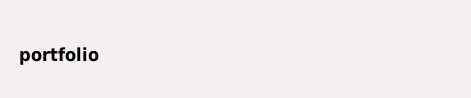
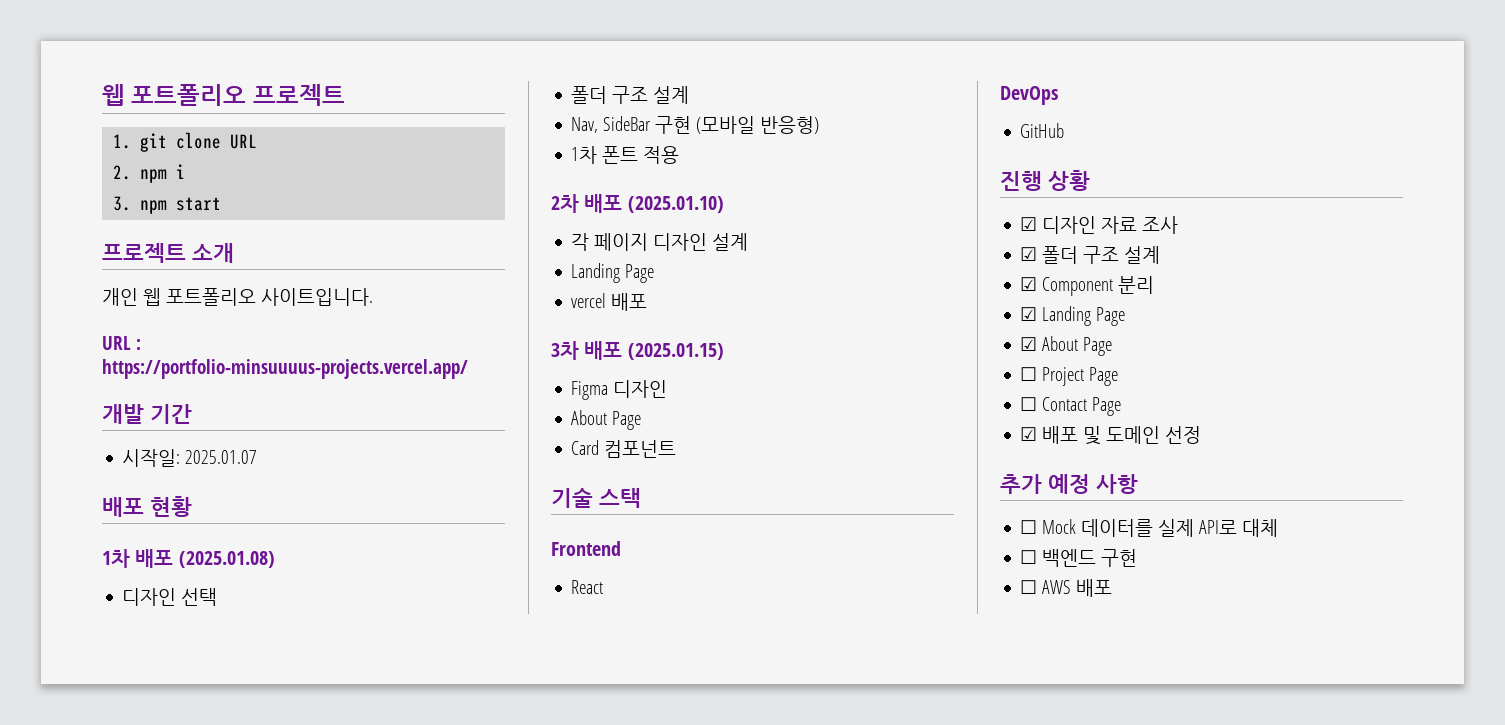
- portfolio
+ 웹 포트폴리오 프로젝트
+ 1. git clone URL
+ 2. npm i
+ 3. npm start
+ 프로젝트 소개
+ 개인 웹 포트폴리오 사이트입니다.
+ URL : https://portfolio-minsuuuus-projects.vercel.app/
+ 개발 기간
+ 시작일: 2025.01.07
+ 배포 현황
+ 1차 배포 (2025.01.08)
+ 디자인 선택
+ 폴더 구조 설계
+ Nav, SideBar 구현 (모바일 반응형)
+ 1차 폰트 적용
+ 2차 배포 (2025.01.10)
+ 각 페이지 디자인 설계
+ Landing Page
+ vercel 배포
+ 3차 배포 (2025.01.15)
+ Figma 디자인
+ About Page
+ Card 컴포넌트
+ 기술 스택
+ Frontend
+ React
+ DevOps
+ GitHub
+ 진행 상황
+ ☑ 디자인 자료 조사
+ ☑ 폴더 구조 설계
+ ☑ Component 분리
+ ☑ Landing Page
+ ☑ About Page
+ ☐ Project Page
+ ☐ Contact Page
+ ☑ 배포 및 도메인 선정
+ 추가 예정 사항
+ ☐ Mock 데이터를 실제 API로 대체
+ ☐ 백엔드 구현
+ ☐ AWS 배포

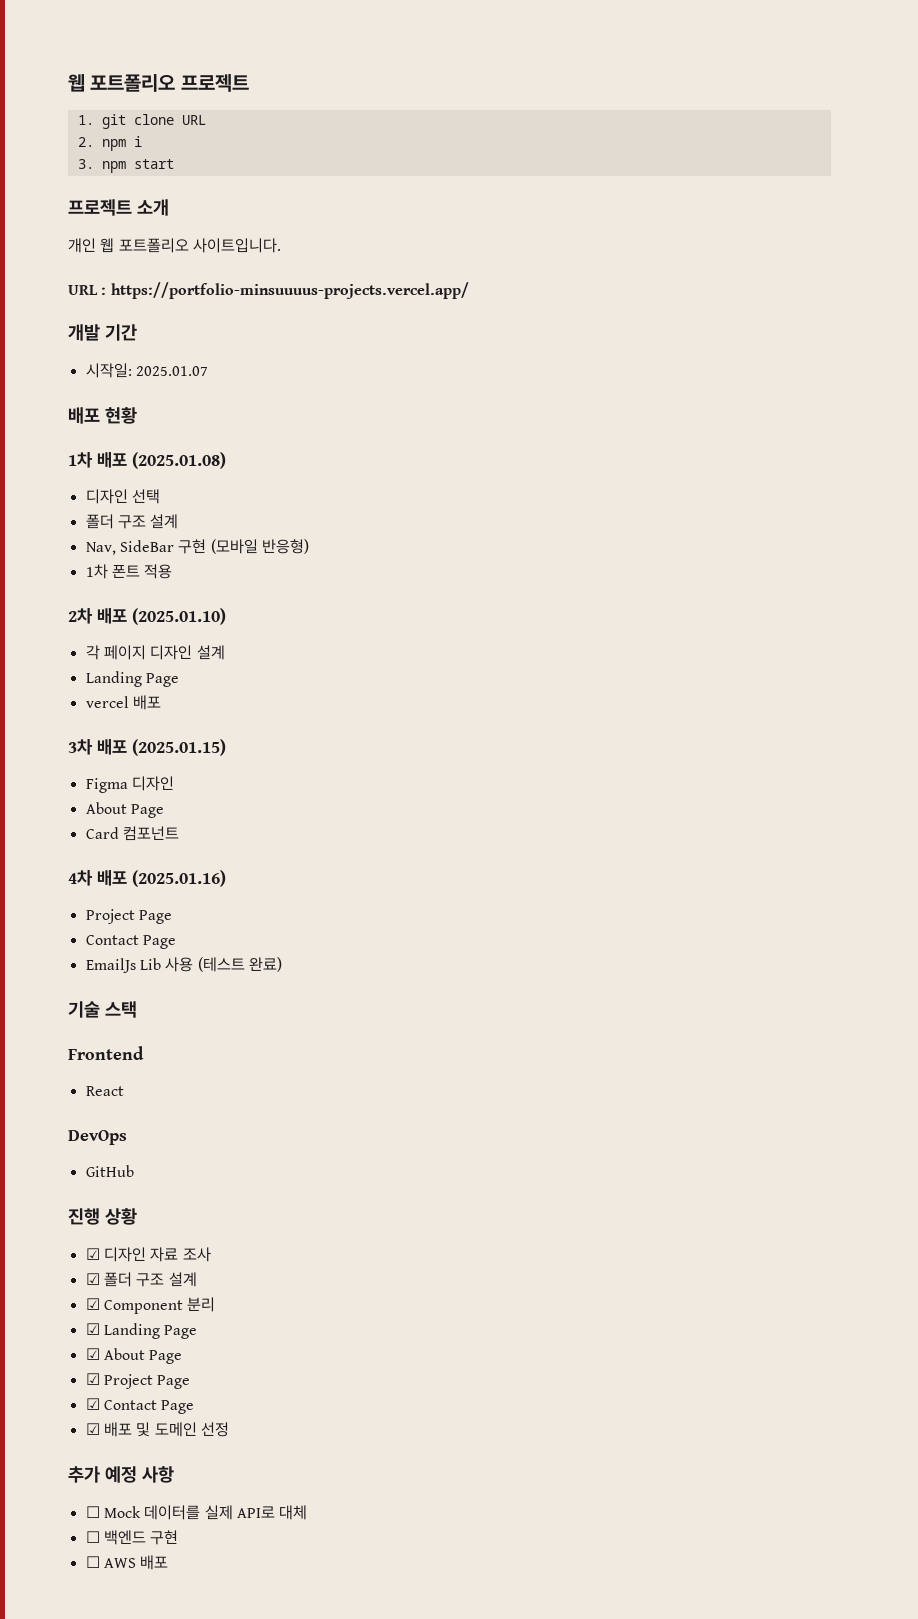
+ 4차 배포 (2025.01.16)
+ Project Page
+ Contact Page
+ EmailJs Lib 사용 (테스트 완료)
- ☐ Project Page
- ☐ Contact Page
+ ☑ Project Page
+ ☑ Contact Page

